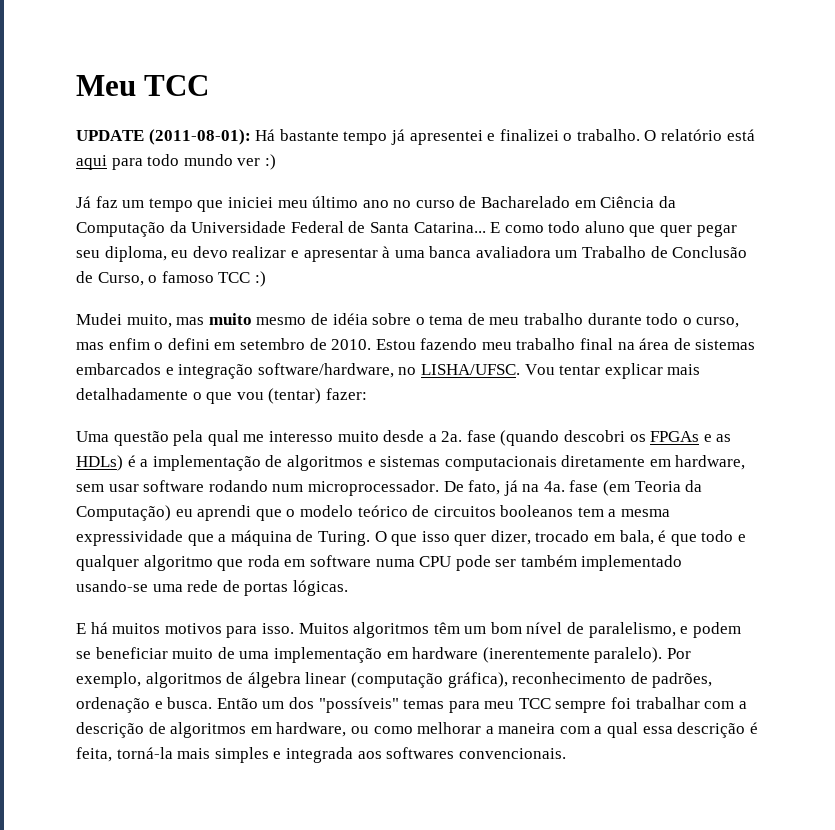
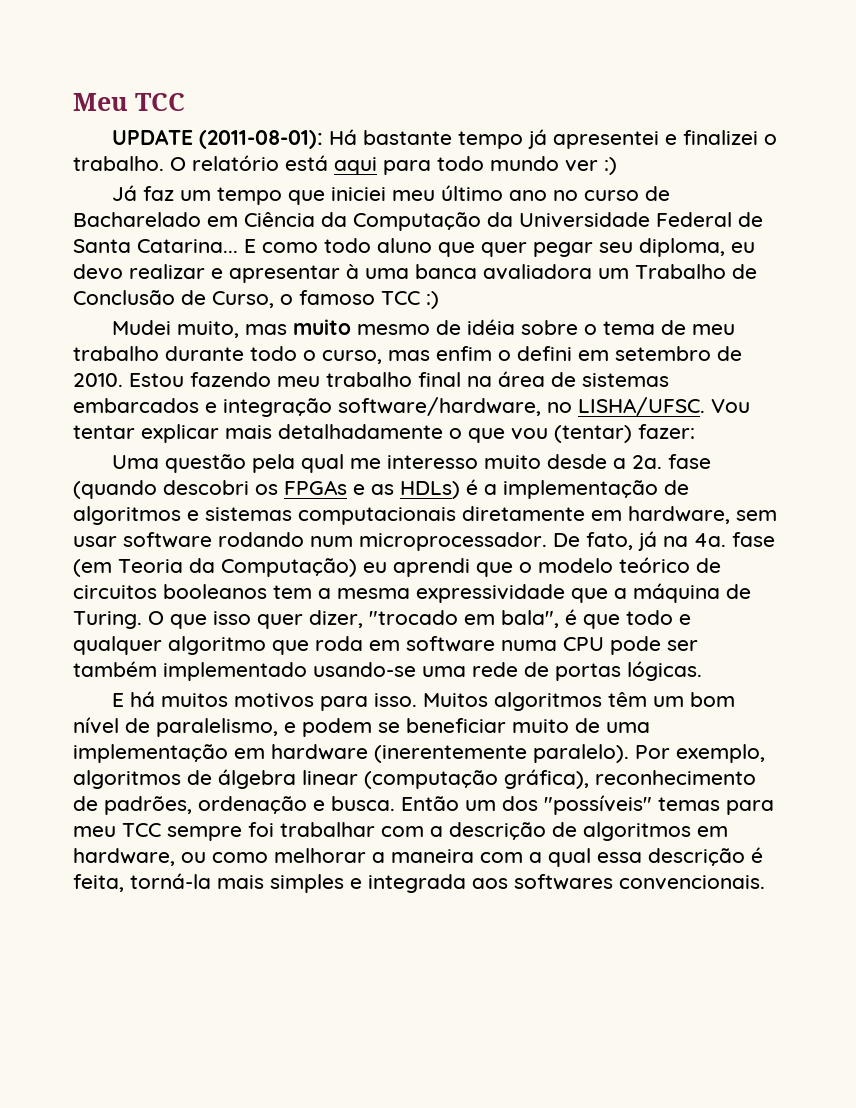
- O que isso quer dizer, trocado em bala, é que todo e qualquer algoritmo que roda em software numa CPU pode ser também implementado usando-se uma rede de portas lógicas.
+ O que isso quer dizer, "trocado em bala", é que todo e qualquer algoritmo que roda em software numa CPU pode ser também implementado usando-se uma rede de portas lógicas.

